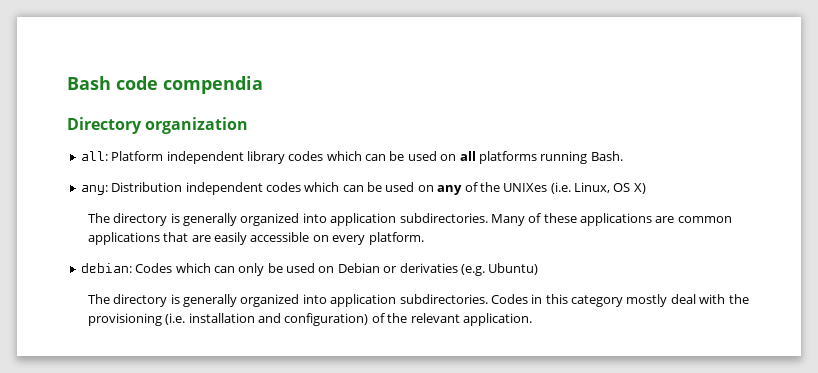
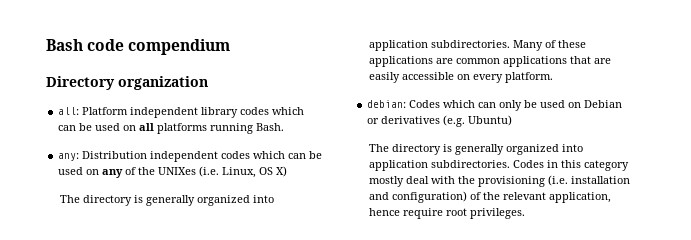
- Bash code compendia
+ Bash code compendium
- debian: Codes which can only be used on Debian or derivaties (e.g. Ubuntu)
+ debian: Codes which can only be used on Debian or derivatives (e.g. Ubuntu)
- Codes in this category mostly deal with the provisioning (i.e. installation and configuration) of the relevant application.
+ Codes in this category mostly deal with the provisioning (i.e. installation and configuration) of the relevant application, hence require root privileges.

